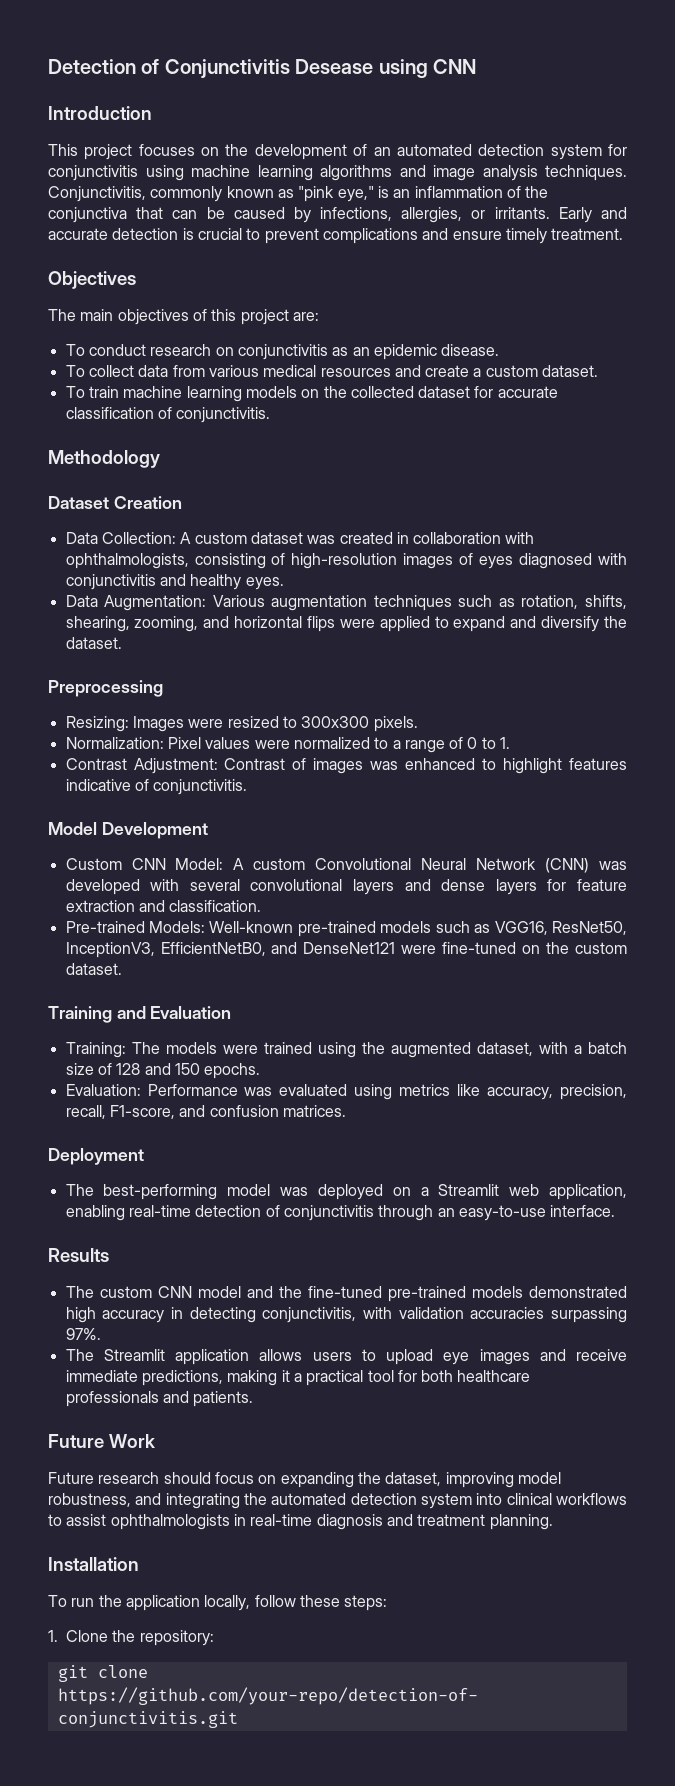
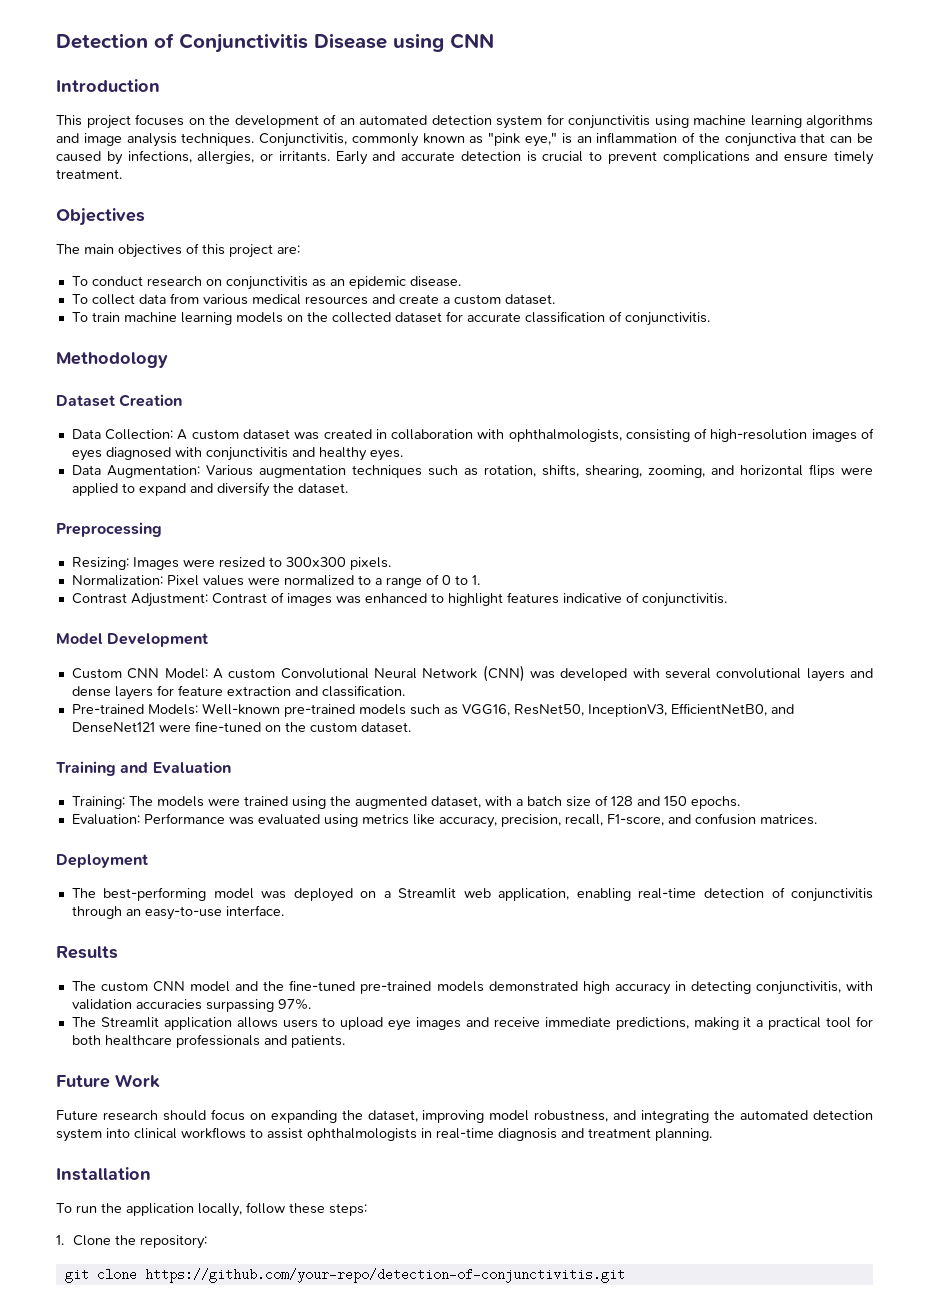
- Detection of Conjunctivitis Desease using CNN
+ Detection of Conjunctivitis Disease using CNN

